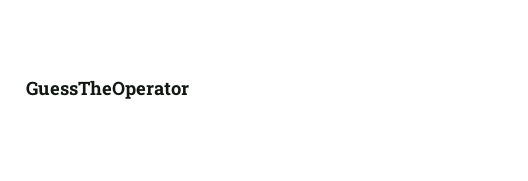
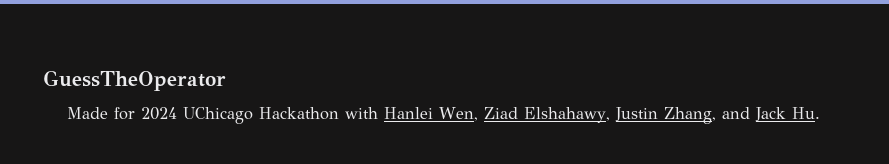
+ Made for 2024 UChicago Hackathon with Hanlei Wen, Ziad Elshahawy, Justin Zhang, and Jack Hu.

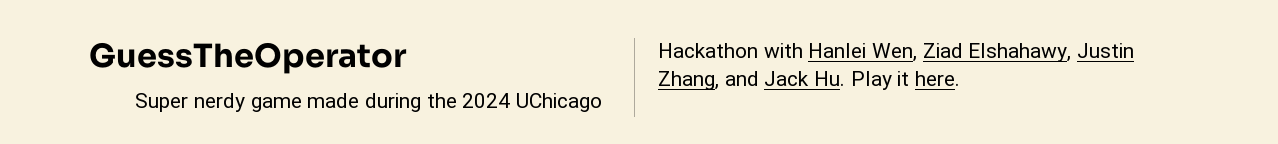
- Made for 2024 UChicago Hackathon with Hanlei Wen, Ziad Elshahawy, Justin Zhang, and Jack Hu.
+ Super nerdy game made during the 2024 UChicago Hackathon with Hanlei Wen, Ziad Elshahawy, Justin Zhang, and Jack Hu. Play it here.

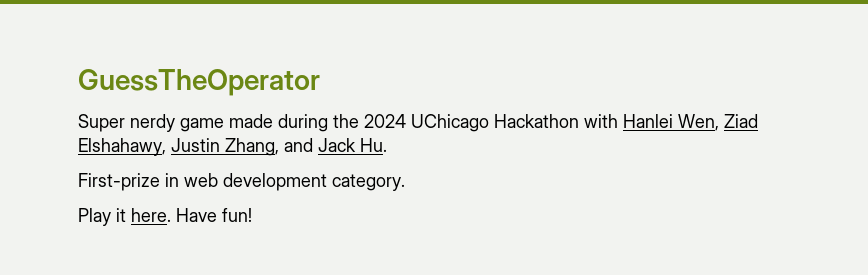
- Super nerdy game made during the 2024 UChicago Hackathon with Hanlei Wen, Ziad Elshahawy, Justin Zhang, and Jack Hu. Play it here.
+ Super nerdy game made during the 2024 UChicago Hackathon with Hanlei Wen, Ziad Elshahawy, Justin Zhang, and Jack Hu.
+ First-prize in web development category.
+ Play it here.
+ Have fun!

